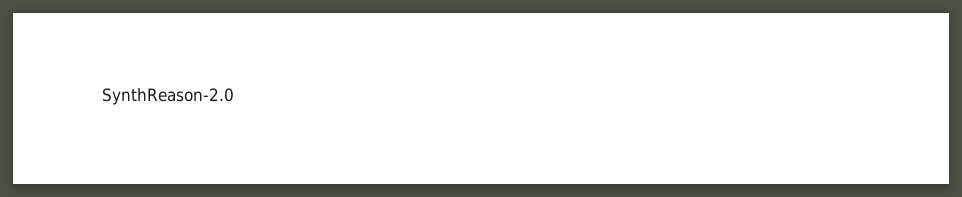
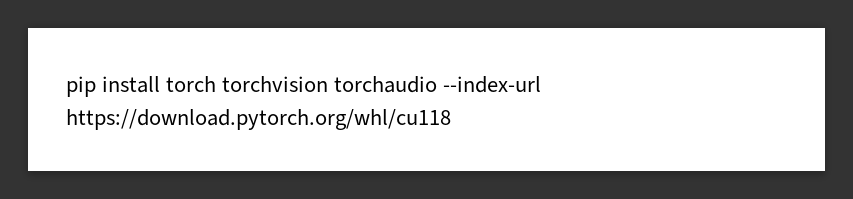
- SynthReason-2.0
+ pip install torch torchvision torchaudio --index-url https://download.pytorch.org/whl/cu118

